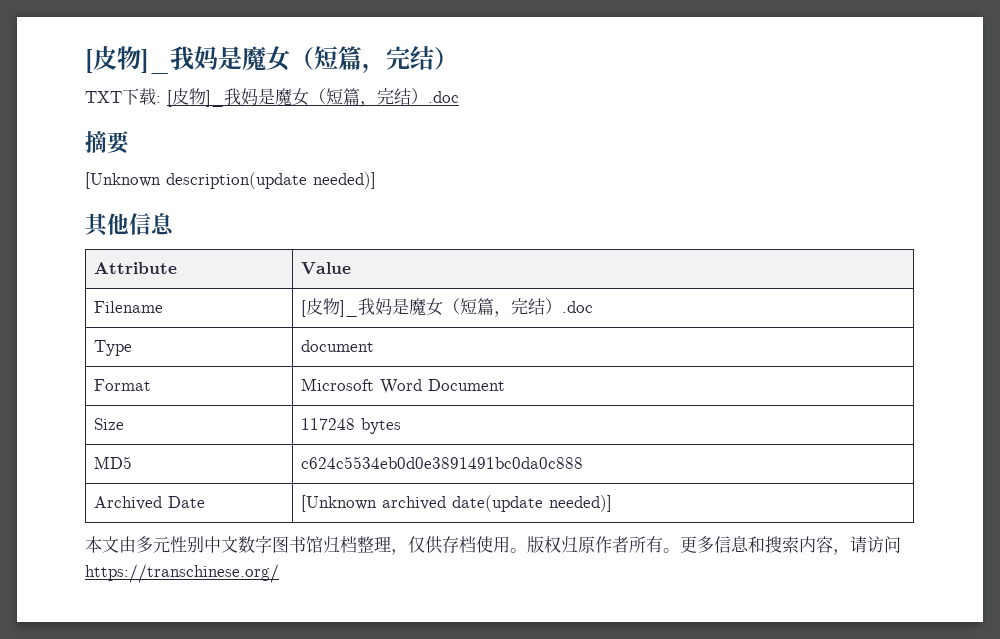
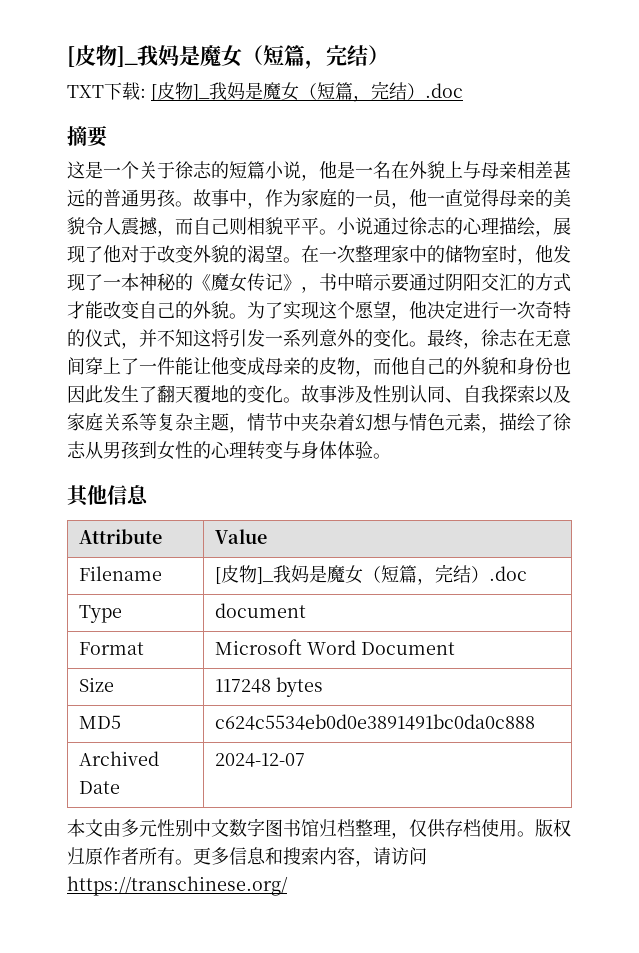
- [Unknown description(update needed)]
+ 这是一个关于徐志的短篇小说，他是一名在外貌上与母亲相差甚远的普通男孩。故事中，作为家庭的一员，他一直觉得母亲的美貌令人震撼，而自己则相貌平平。小说通过徐志的心理描绘，展现了他对于改变外貌的渴望。在一次整理家中的储物室时，他发现了一本神秘的《魔女传记》，书中暗示要通过阴阳交汇的方式才能改变自己的外貌。为了实现这个愿望，他决定进行一次奇特的仪式，并不知这将引发一系列意外的变化。最终，徐志在无意间穿上了一件能让他变成母亲的皮物，而他自己的外貌和身份也因此发生了翻天覆地的变化。故事涉及性别认同、自我探索以及家庭关系等复杂主题，情节中夹杂着幻想与情色元素，描绘了徐志从男孩到女性的心理转变与身体体验。
- Archived Date | [Unknown archived date(update needed)]
+ Archived Date | 2024-12-07

